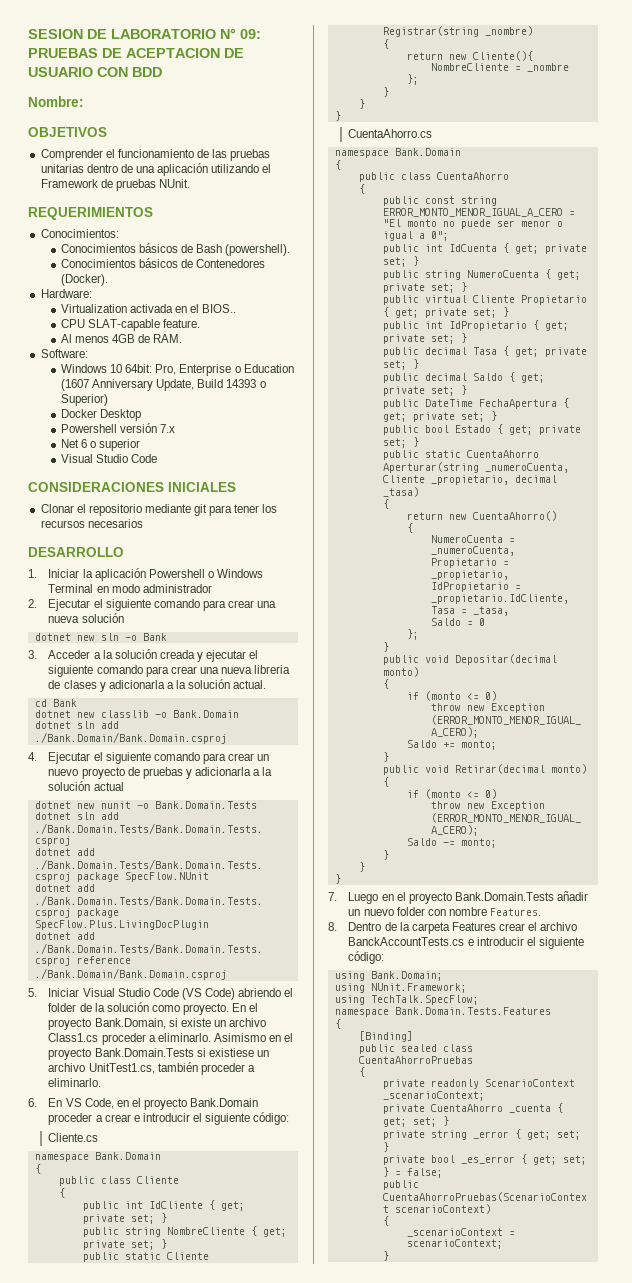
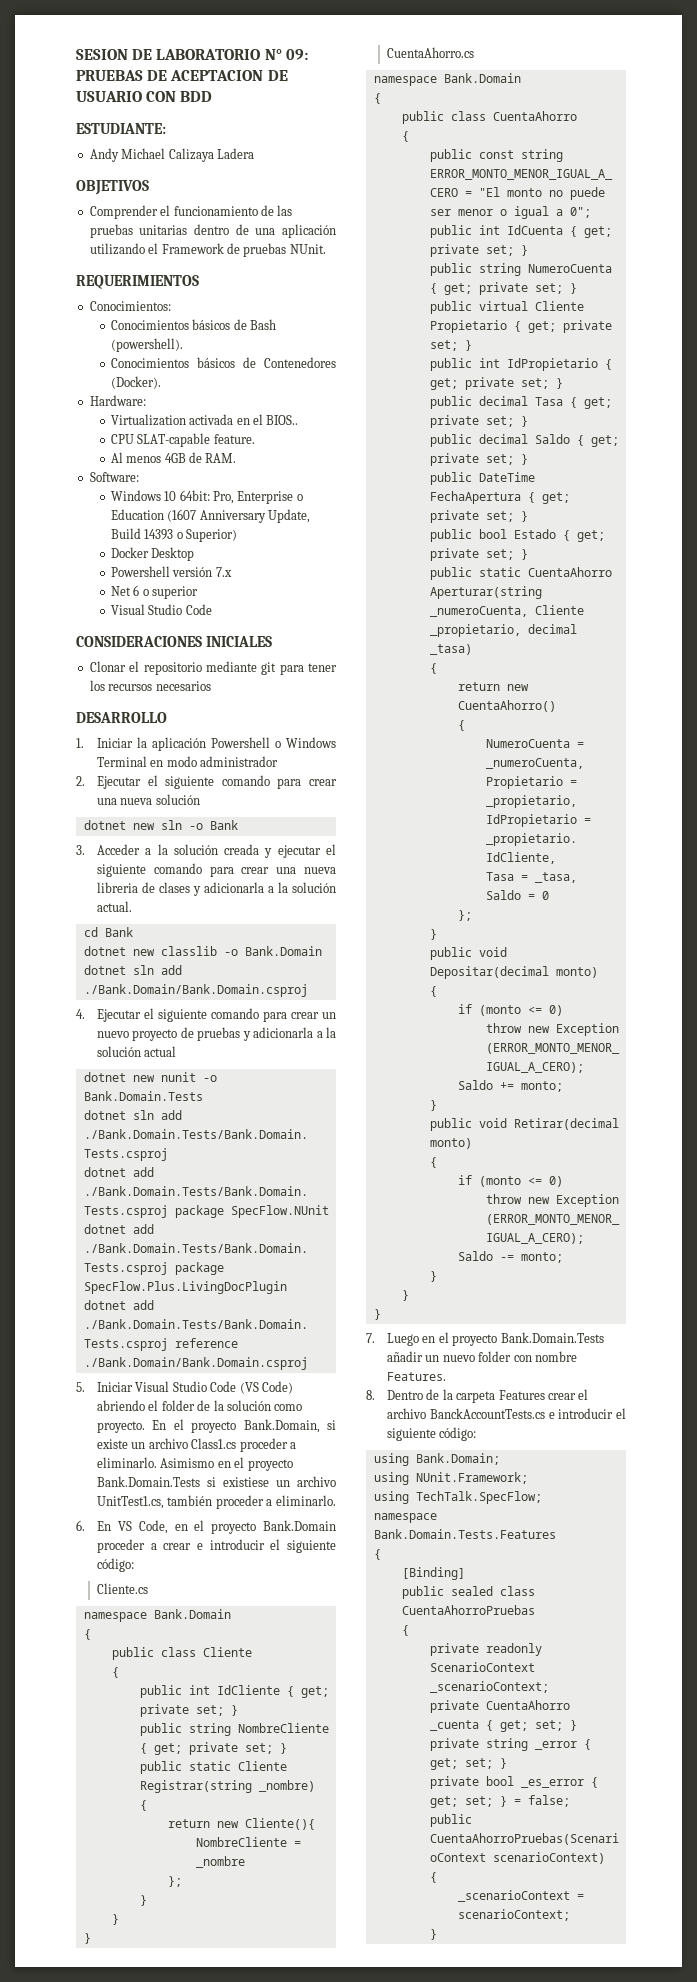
- Nombre:
+ ESTUDIANTE:
+ Andy Michael Calizaya Ladera

